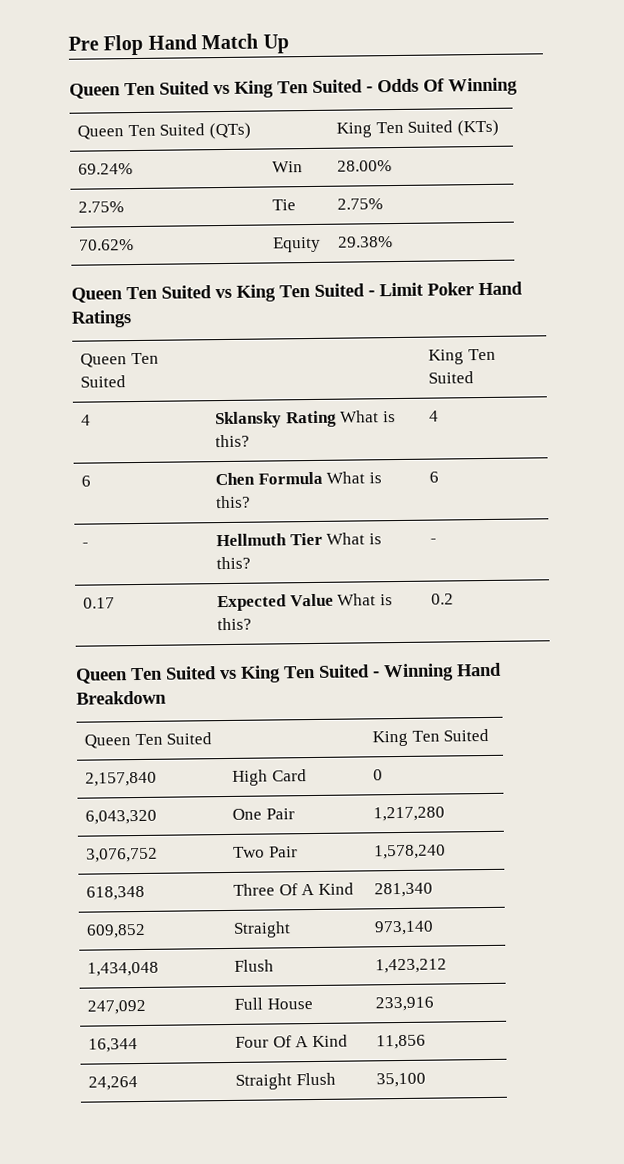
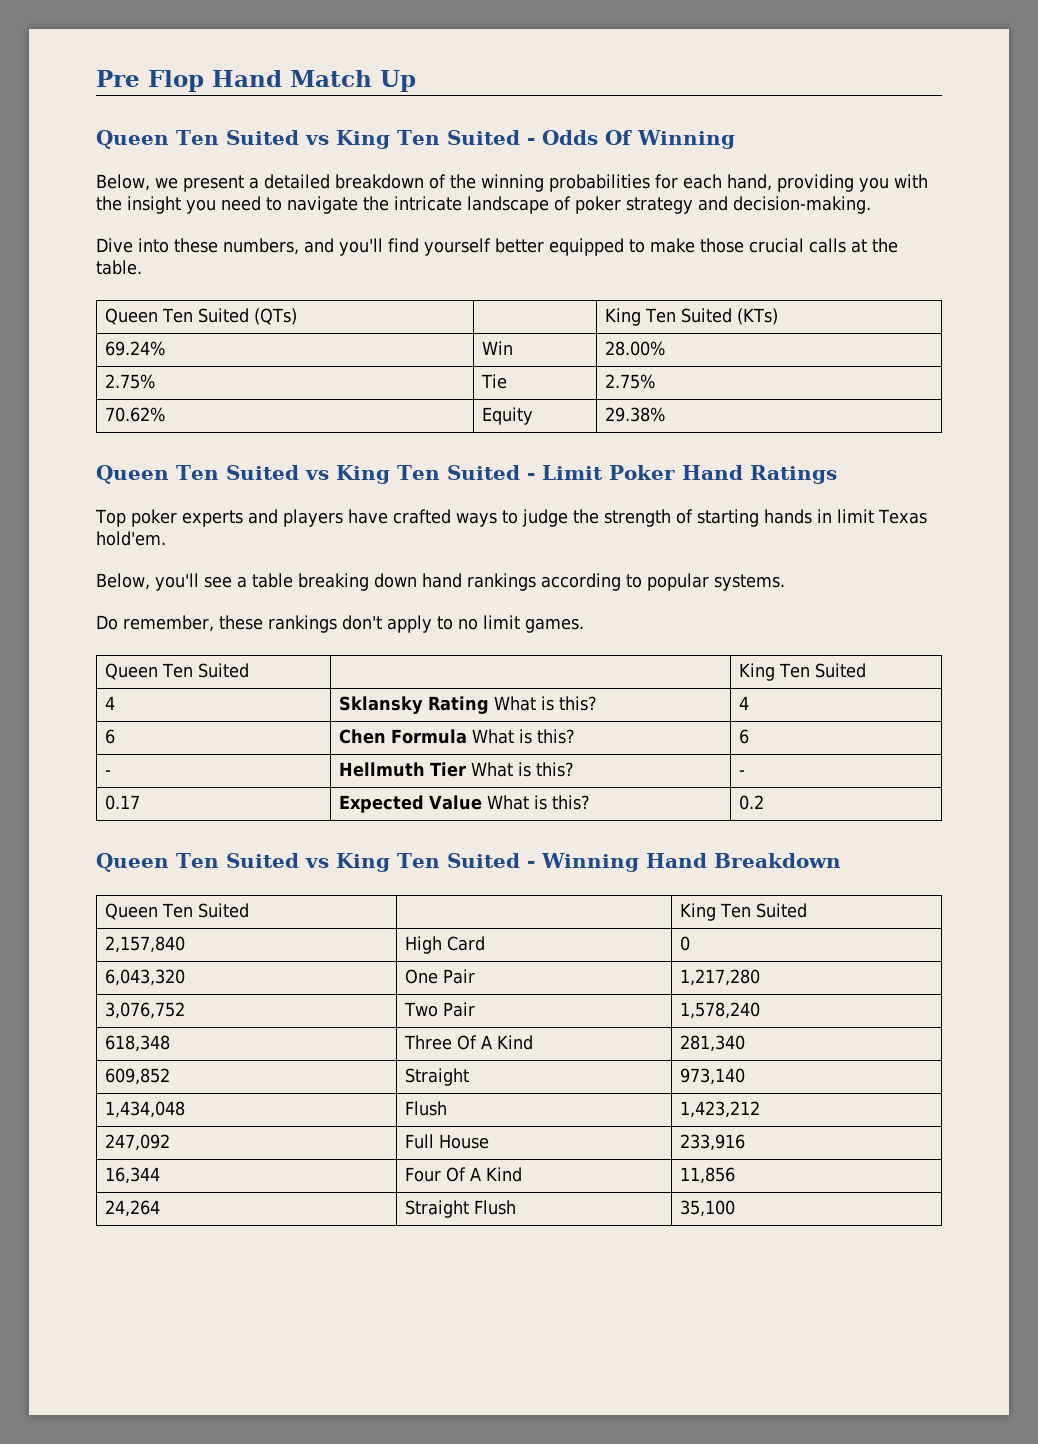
+ Below, we present a detailed breakdown of the winning probabilities for each hand, providing you with the insight you need to navigate the intricate landscape of poker strategy and decision-making.
+ Dive into these numbers, and you'll find yourself better equipped to make those crucial calls at the table.
+ Top poker experts and players have crafted ways to judge the strength of starting hands in limit Texas hold'em.
+ Below, you'll see a table breaking down hand rankings according to popular systems.
+ Do remember, these rankings don't apply to no limit games.

